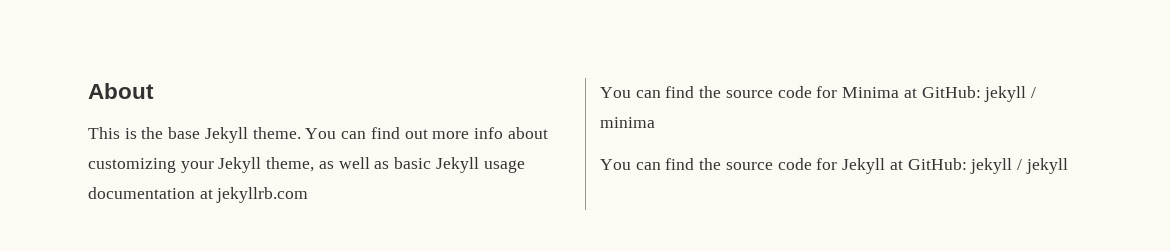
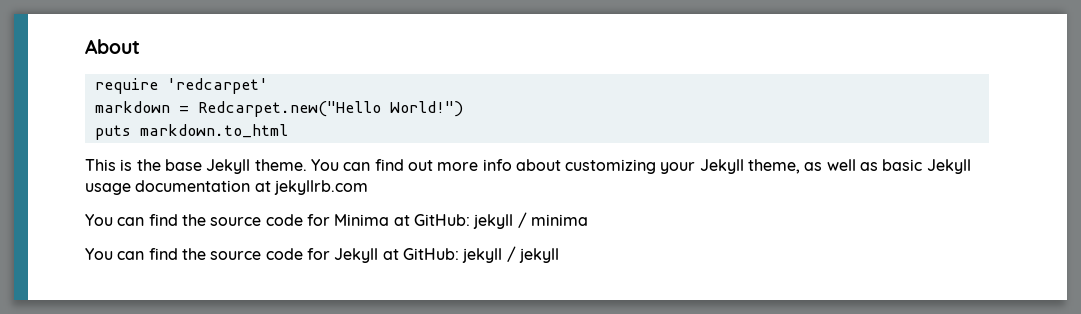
+ require 'redcarpet'
+ markdown = Redcarpet.new("Hello World!")
+ puts markdown.to_html

